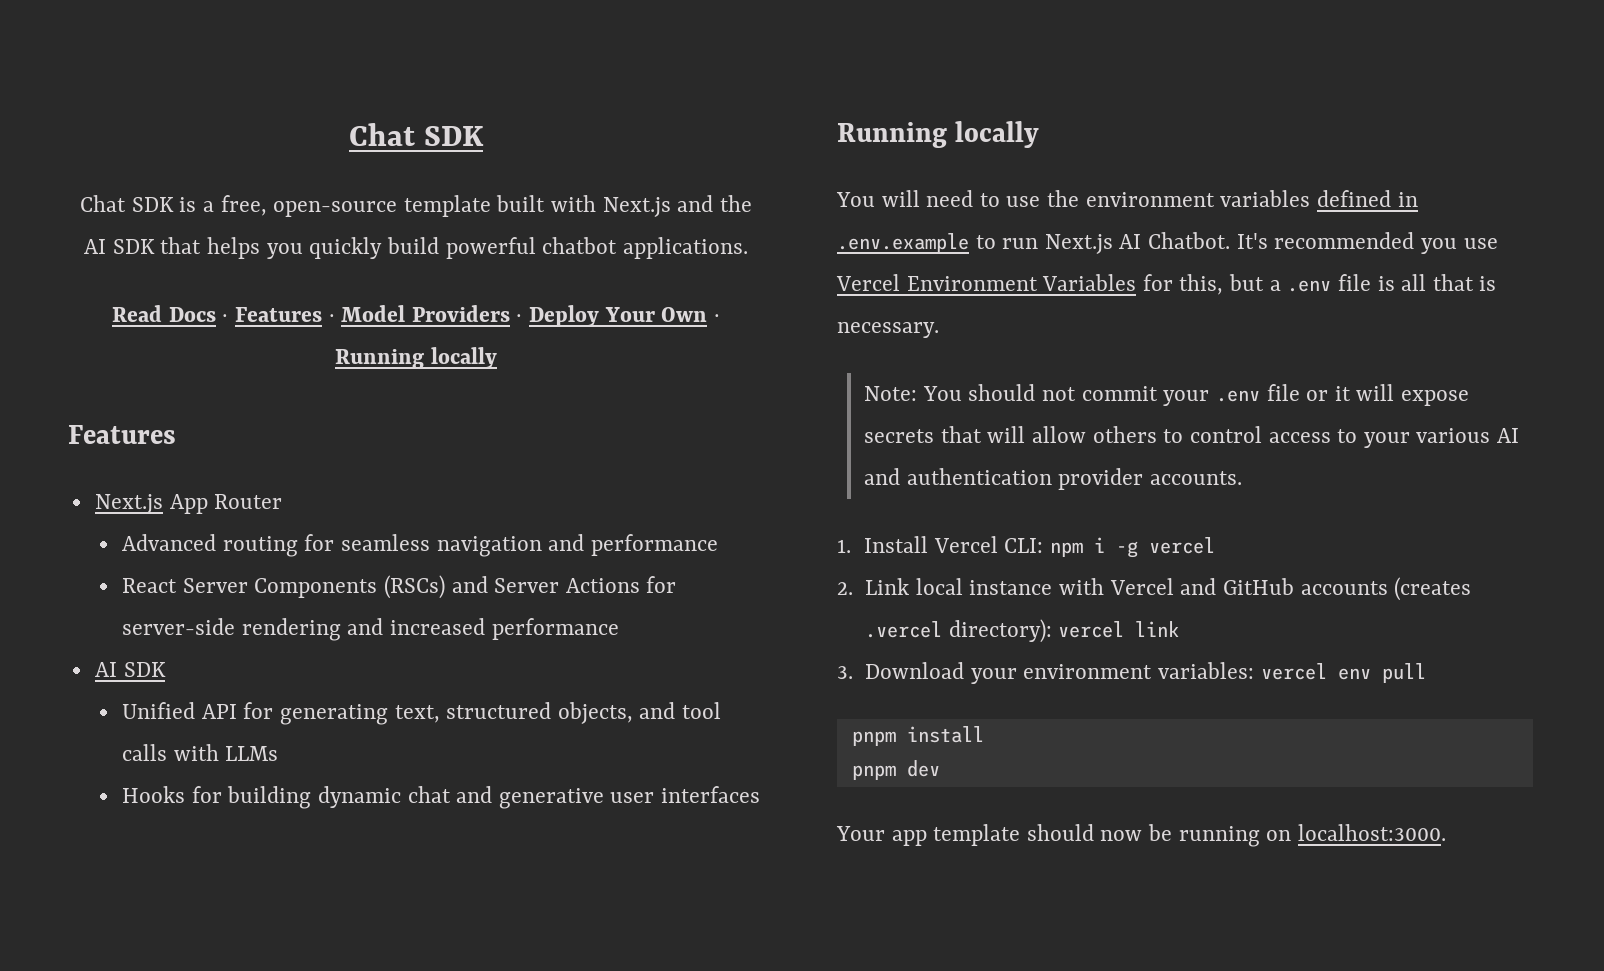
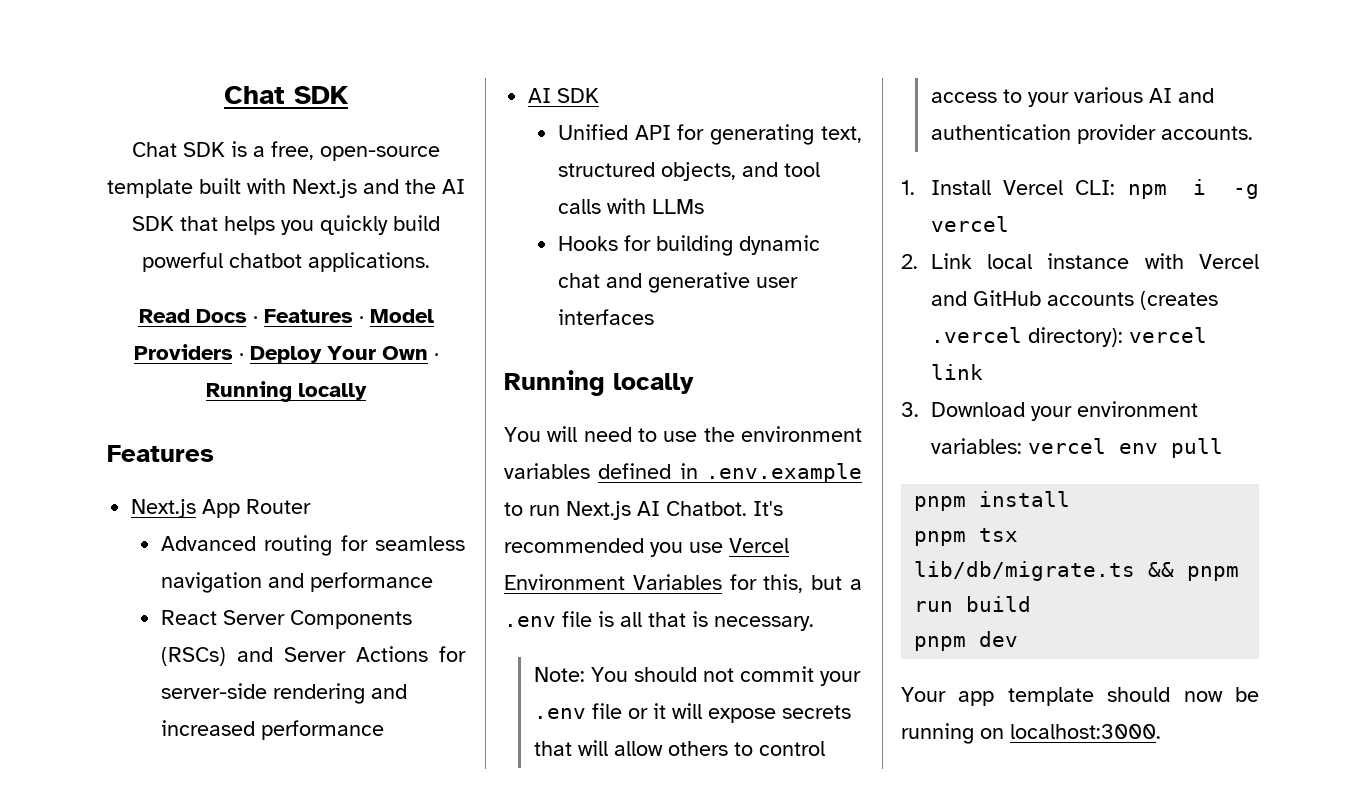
+ pnpm tsx lib/db/migrate.ts && pnpm run build

